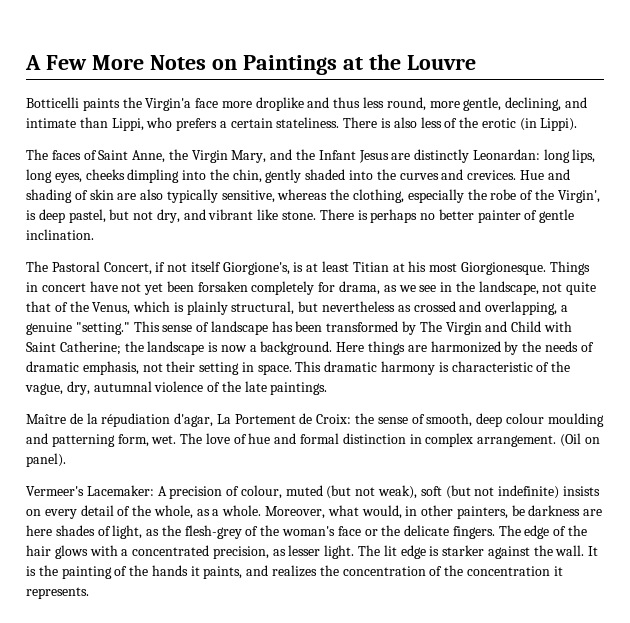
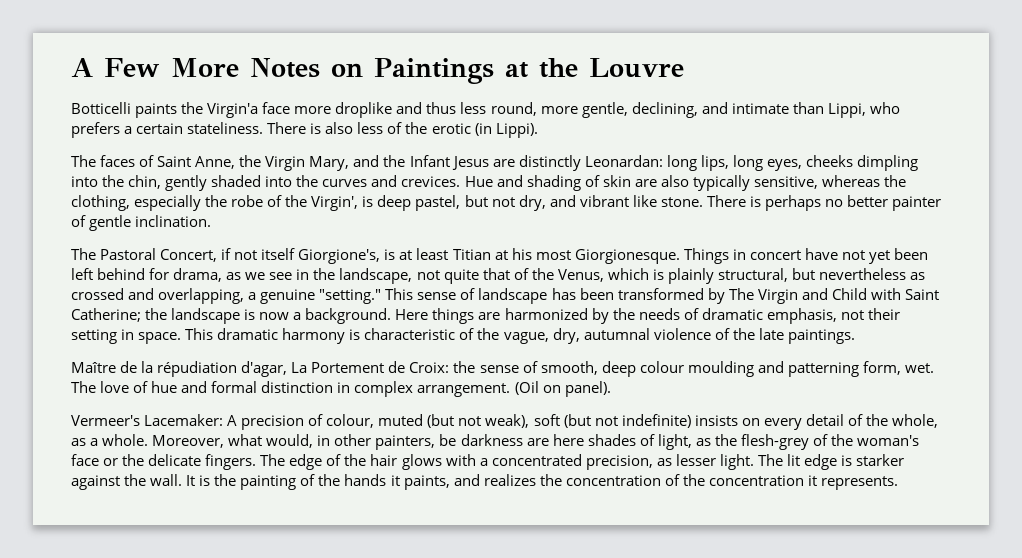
- Things in concert have not yet been forsaken completely for drama, as we see in the landscape, not quite that of the Venus, which is plainly structural, but nevertheless as crossed and overlapping, a genuine "setting."
+ Things in concert have not yet been left behind for drama, as we see in the landscape, not quite that of the Venus, which is plainly structural, but nevertheless as crossed and overlapping, a genuine "setting."

